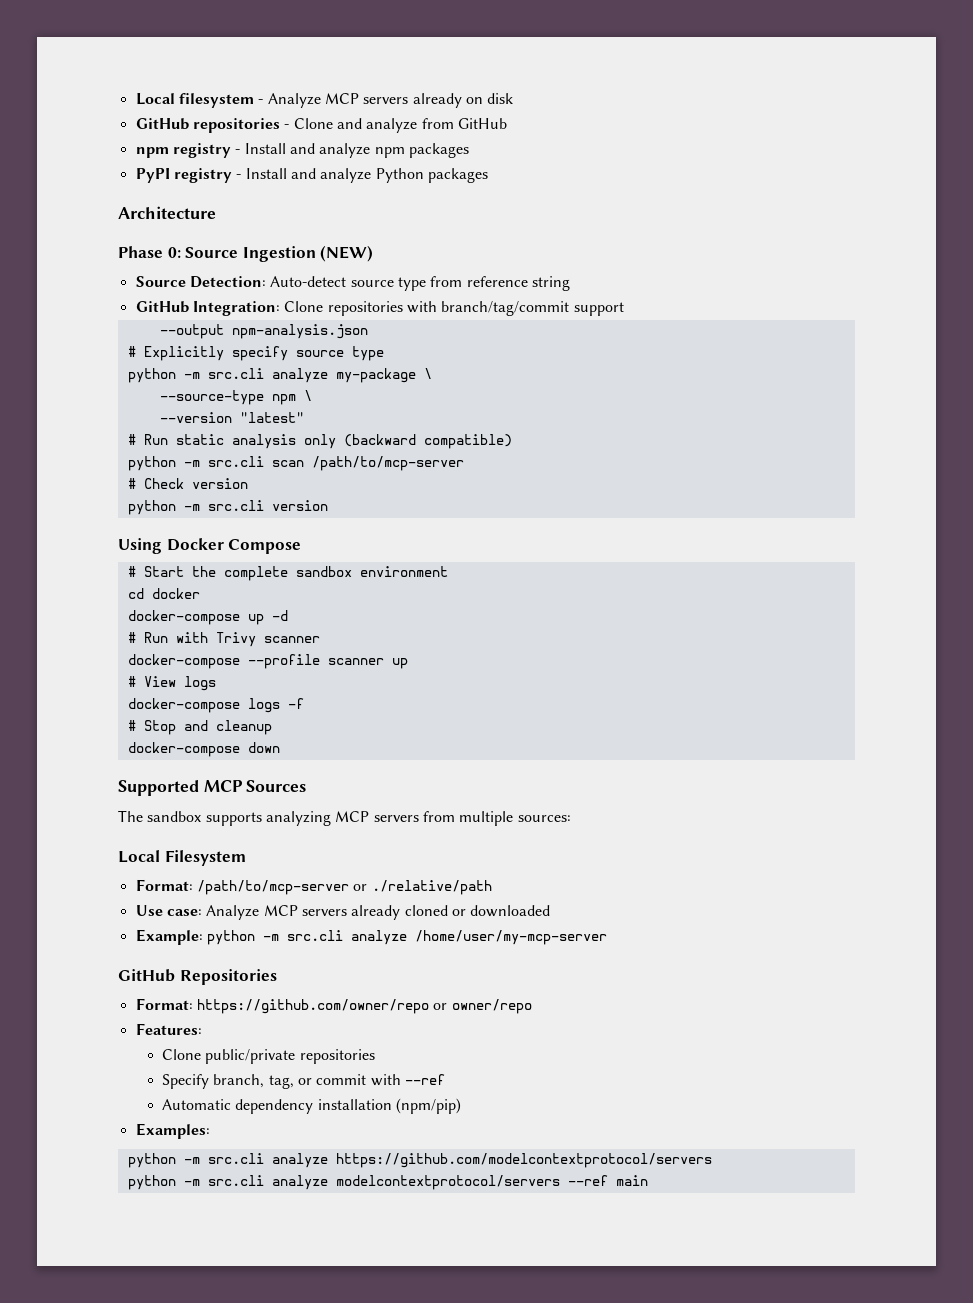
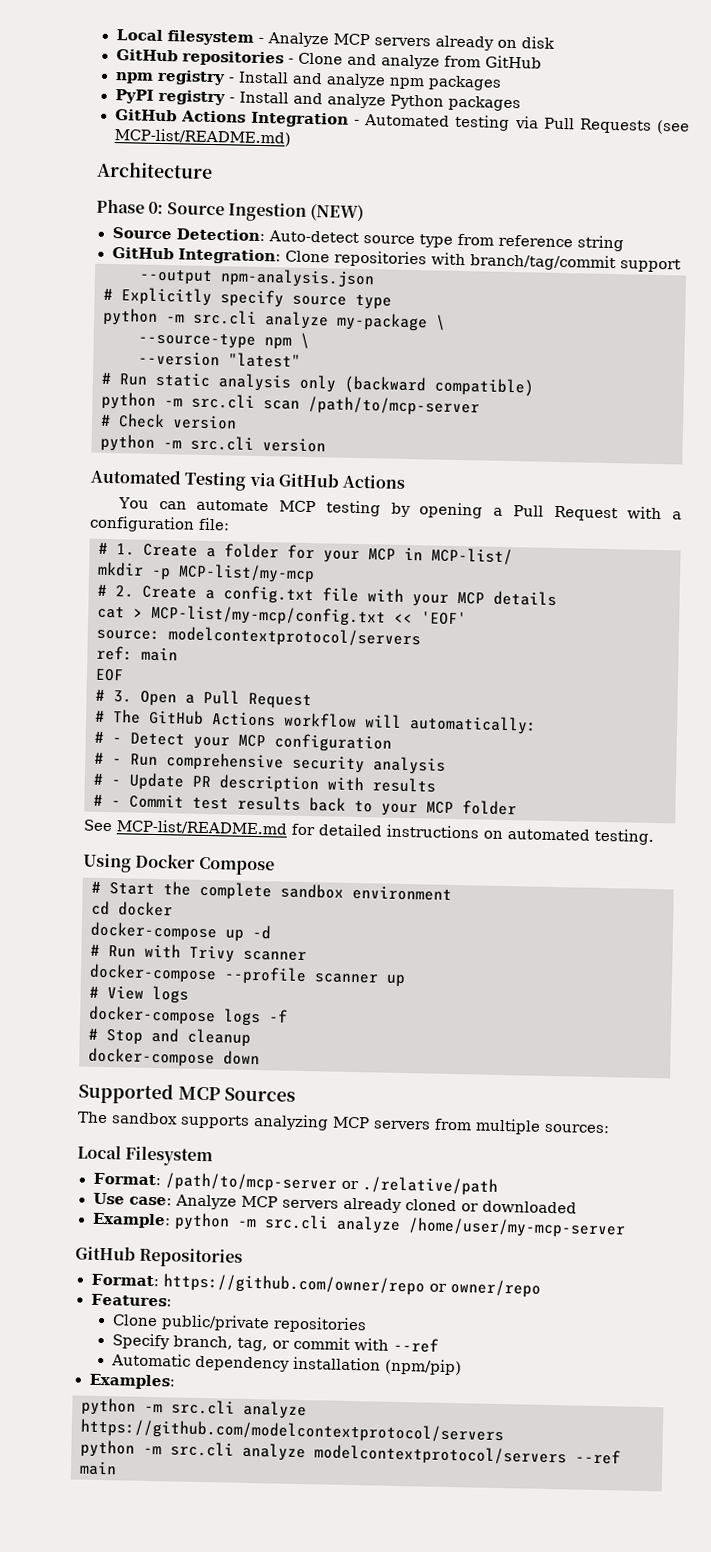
+ GitHub Actions Integration - Automated testing via Pull Requests (see MCP-list/README.md)
+ Automated Testing via GitHub Actions
+ You can automate MCP testing by opening a Pull Request with a configuration file:
+ # 1. Create a folder for your MCP in MCP-list/
+ mkdir -p MCP-list/my-mcp
+ # 2. Create a config.txt file with your MCP details
+ cat > MCP-list/my-mcp/config.txt << 'EOF'
+ source: modelcontextprotocol/servers
+ ref: main
+ EOF
+ # 3. Open a Pull Request
+ # The GitHub Actions workflow will automatically:
+ # - Detect your MCP configuration
+ # - Run comprehensive security analysis
+ # - Update PR description with results
+ # - Commit test results back to your MCP folder
+ See MCP-list/README.md for detailed instructions on automated testing.

